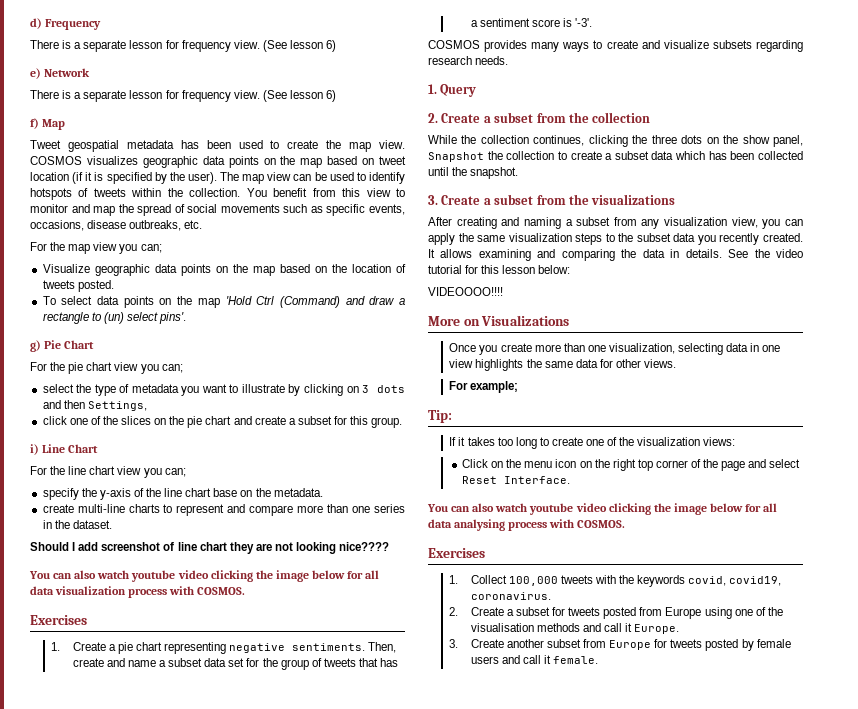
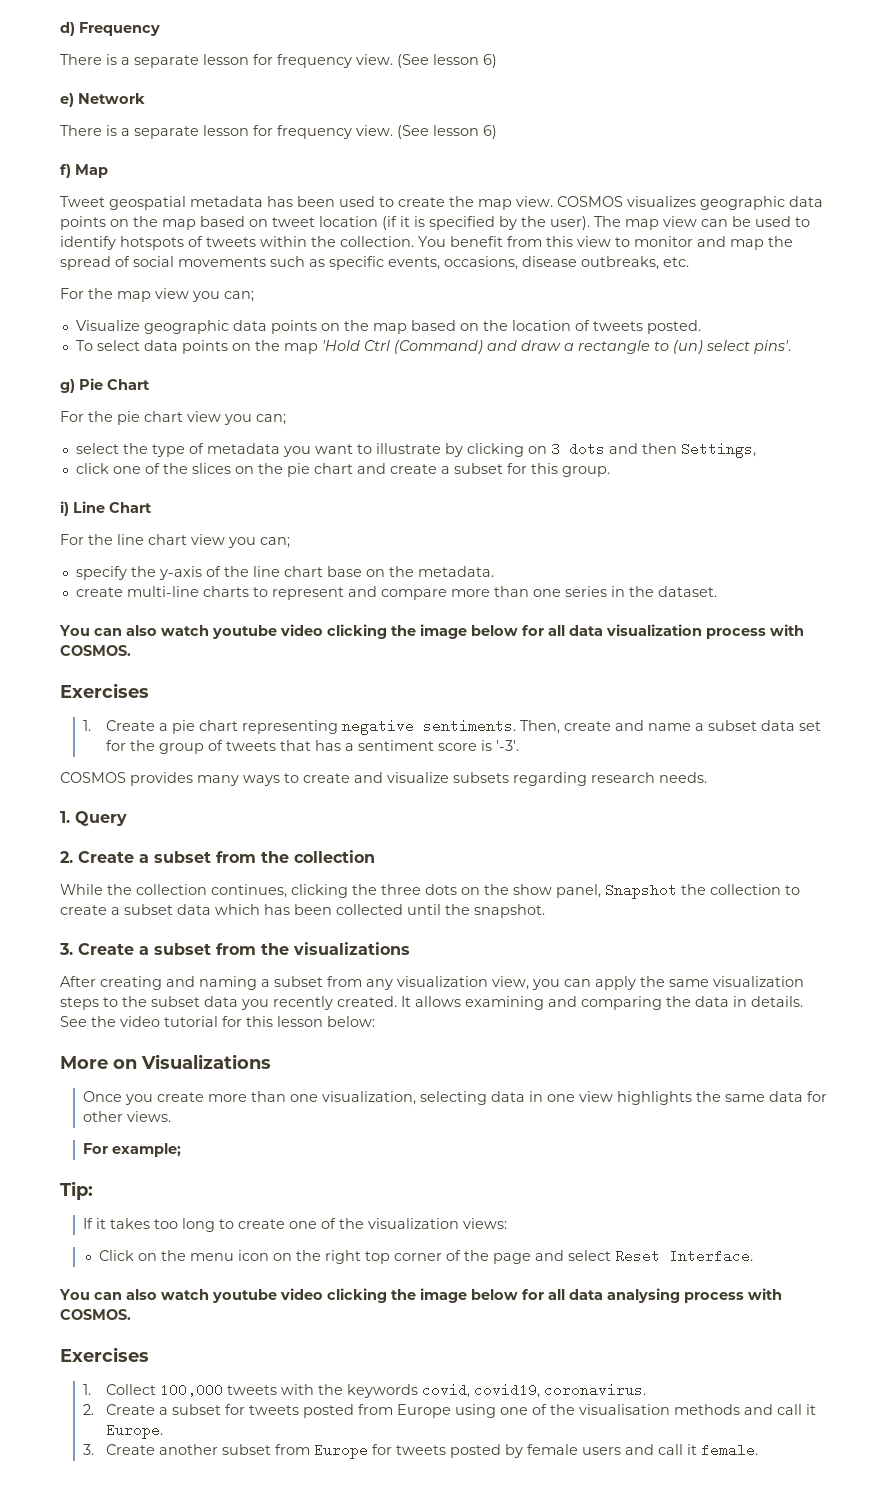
- Should I add screenshot of line chart they are not looking nice????
- VIDEOOOO!!!!

